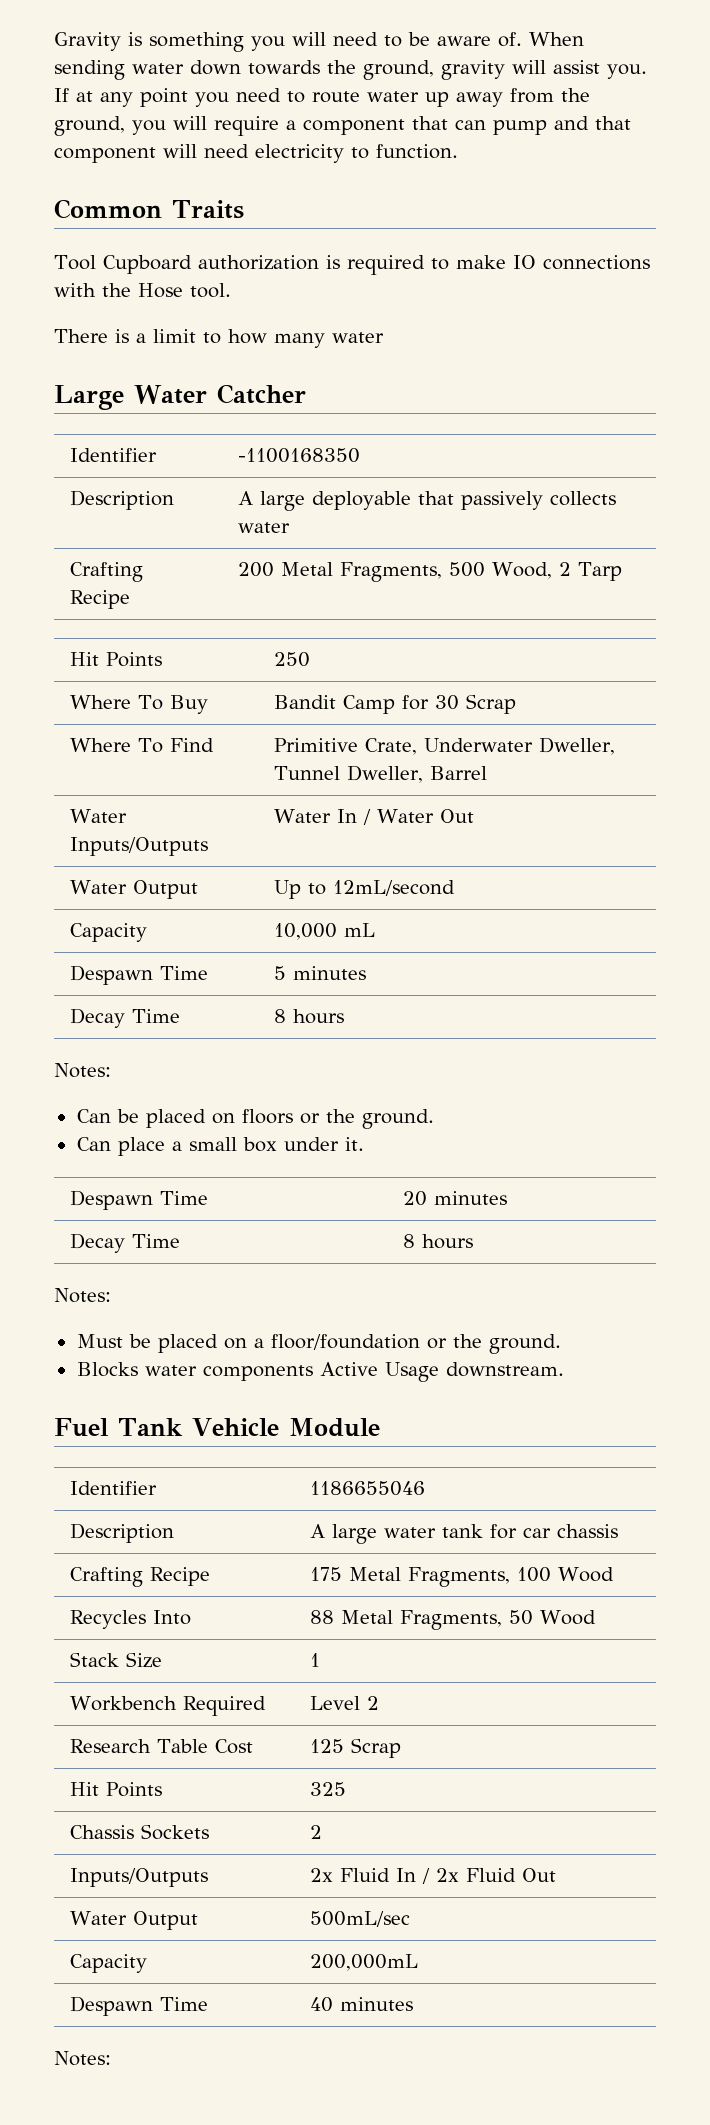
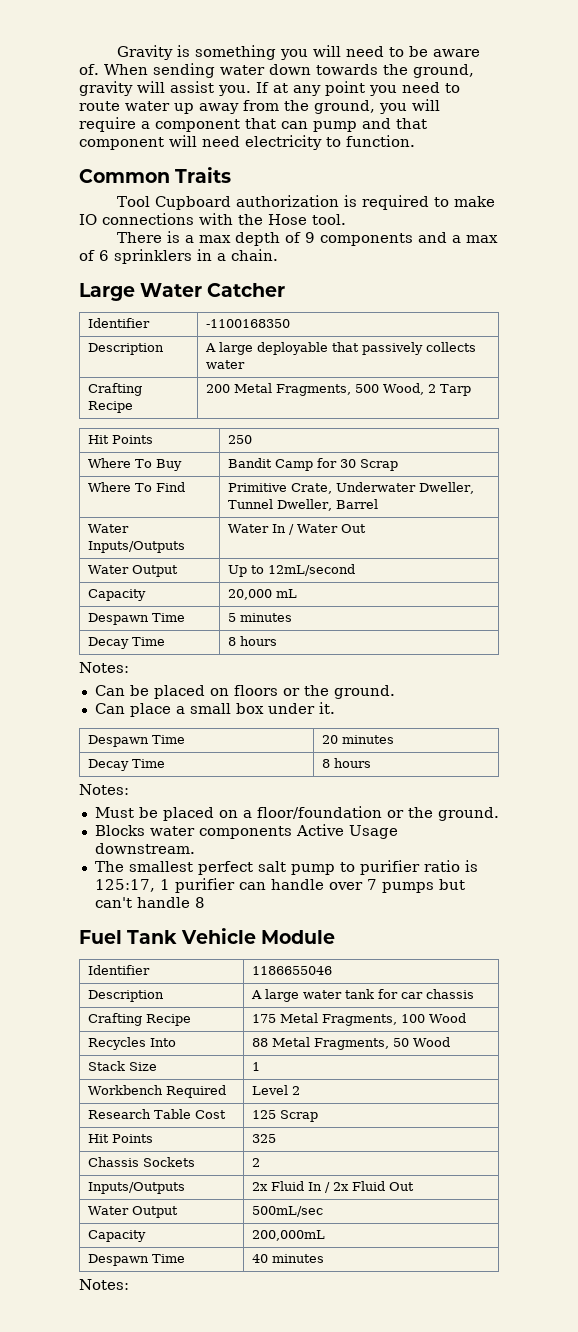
- There is a limit to how many water
+ There is a max depth of 9 components and a max of 6 sprinklers in a chain.
- Capacity | 10,000 mL
+ Capacity | 20,000 mL
+ The smallest perfect salt pump to purifier ratio is 125:17, 1 purifier can handle over 7 pumps but can't handle 8

